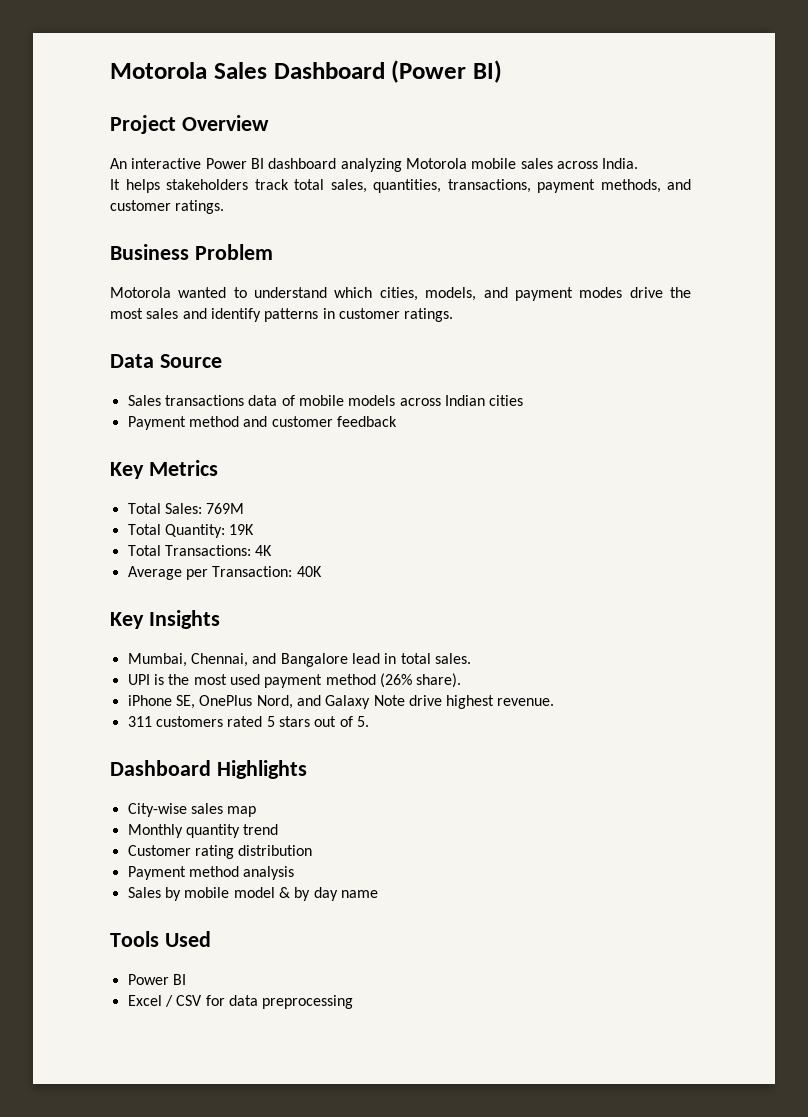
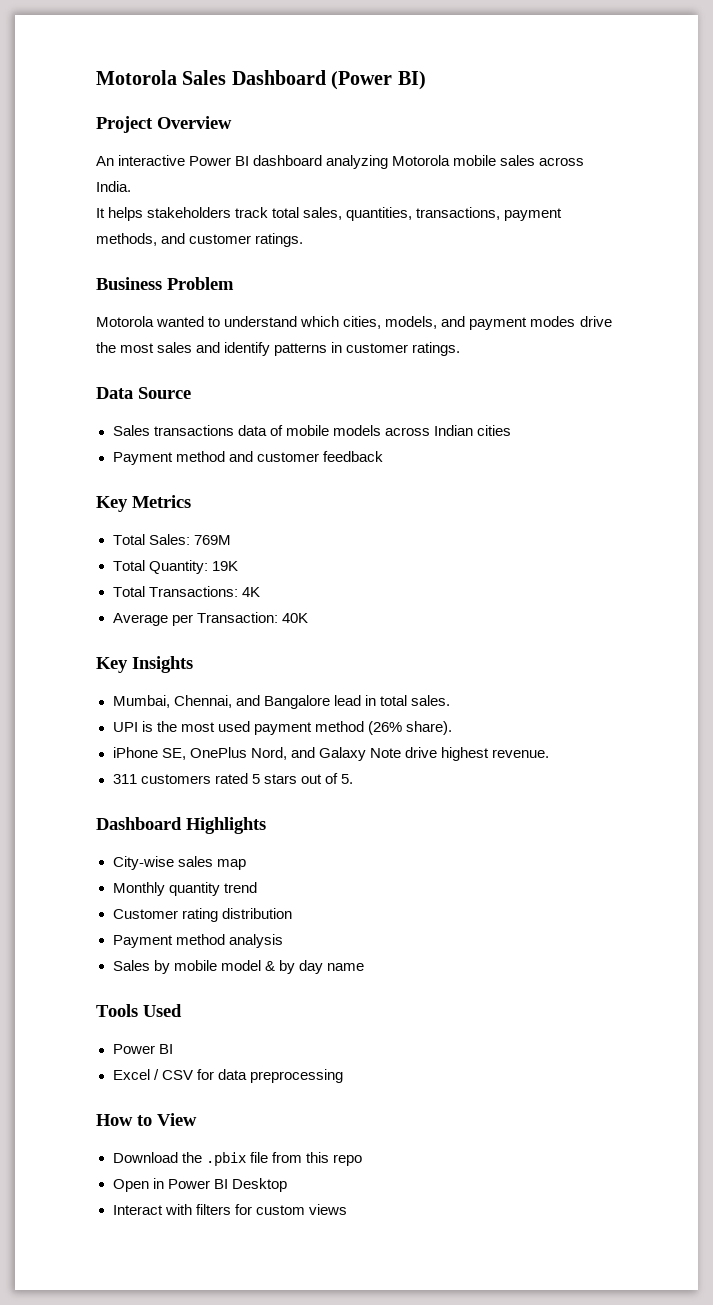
+ How to View
+ Download the .pbix file from this repo
+ Open in Power BI Desktop
+ Interact with filters for custom views

